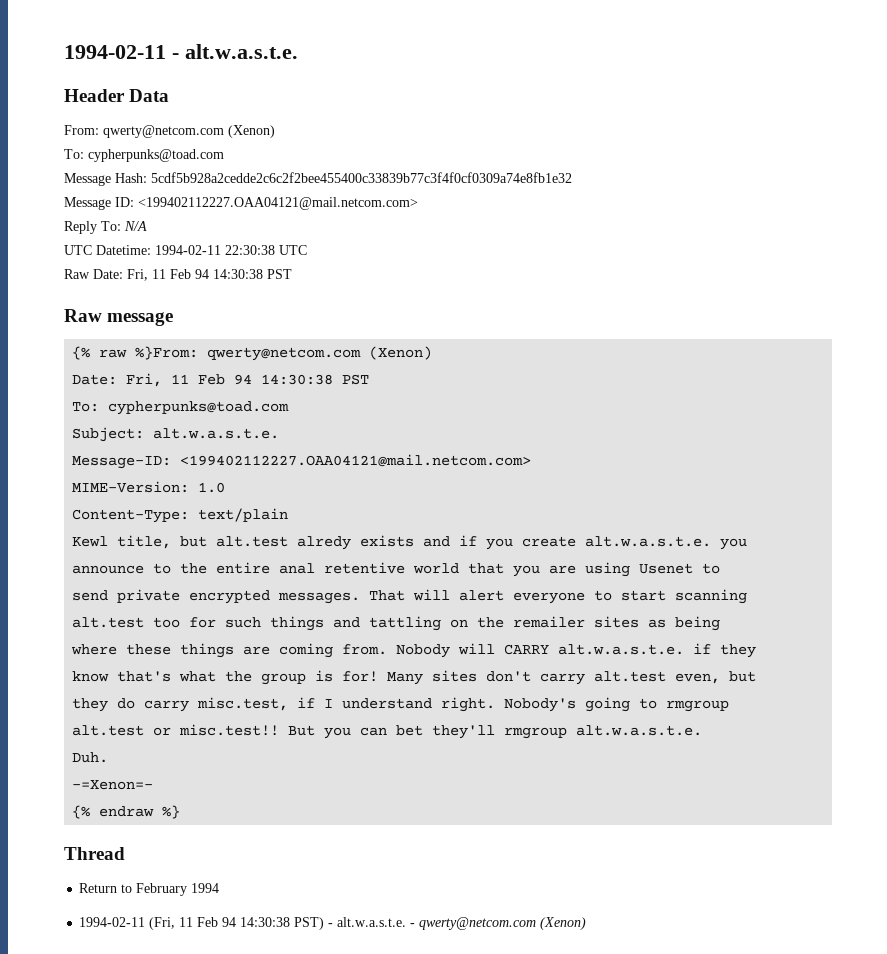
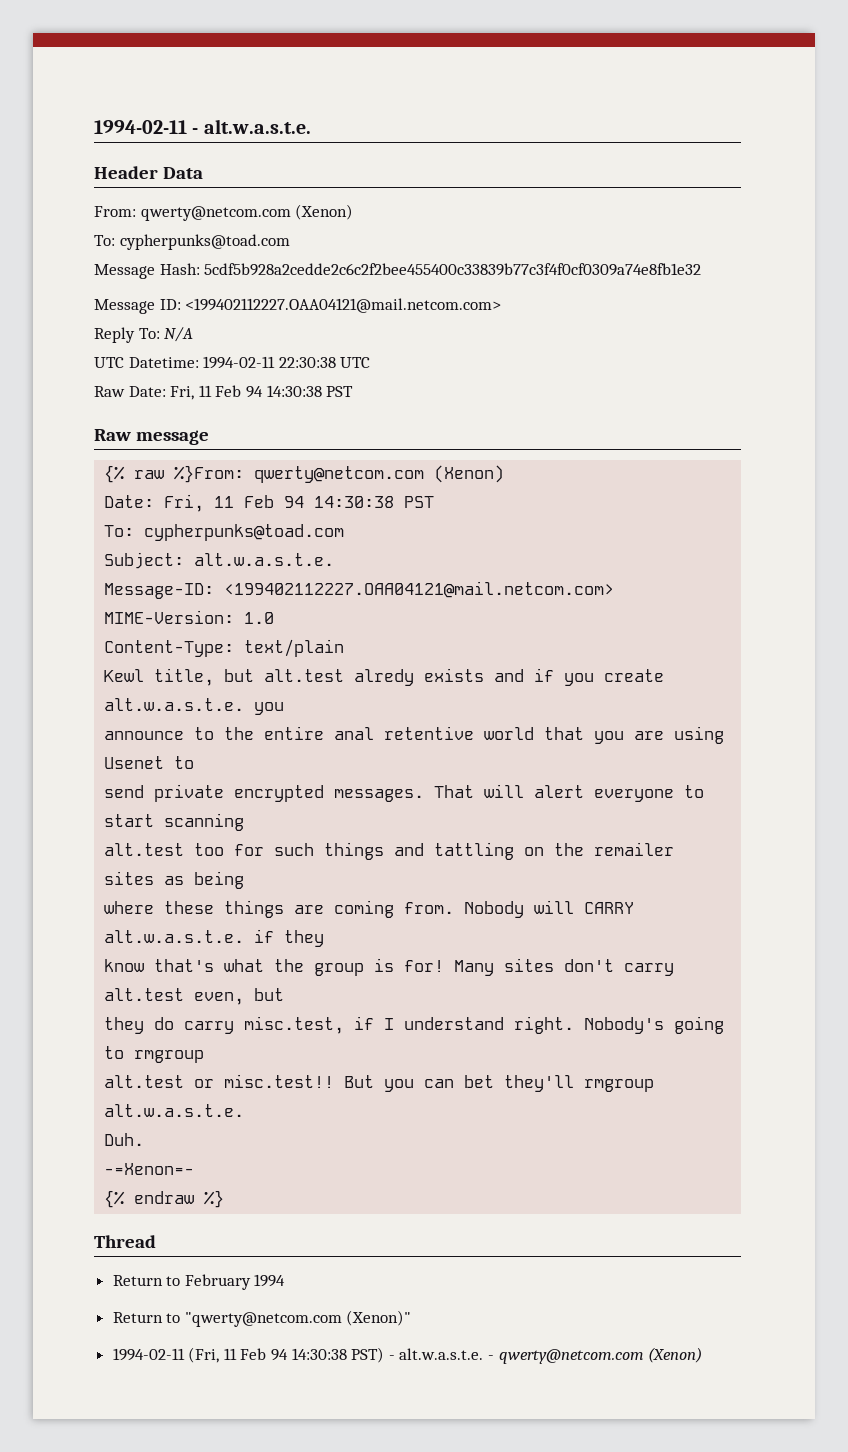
+ Return to "qwerty@netcom.com (Xenon)"

